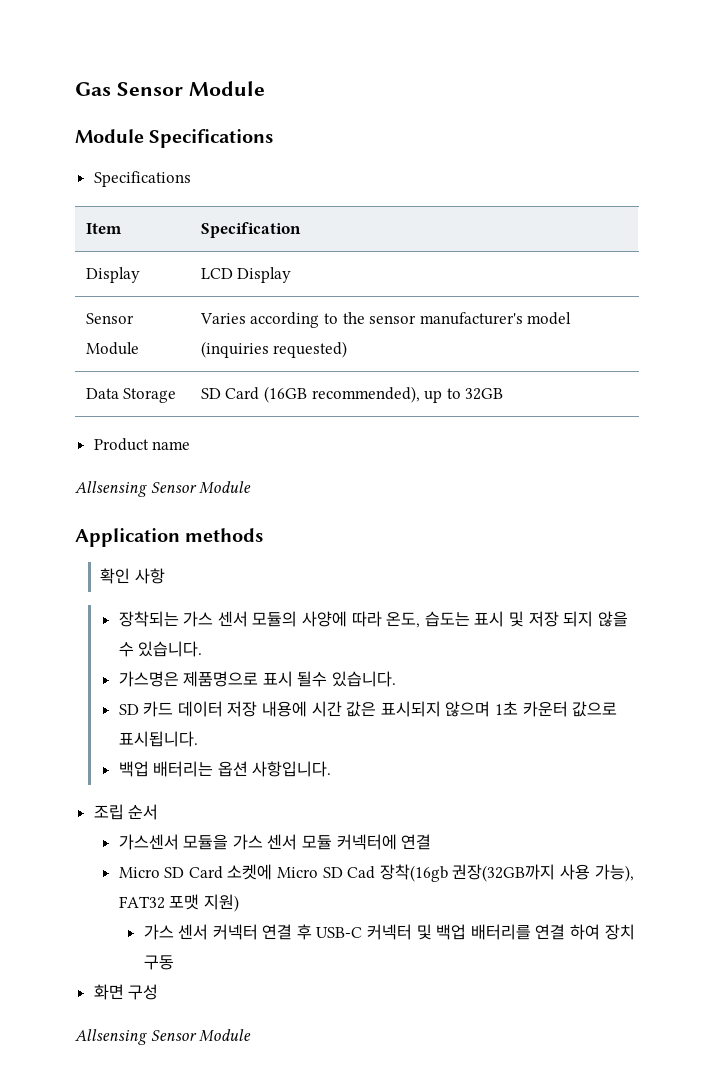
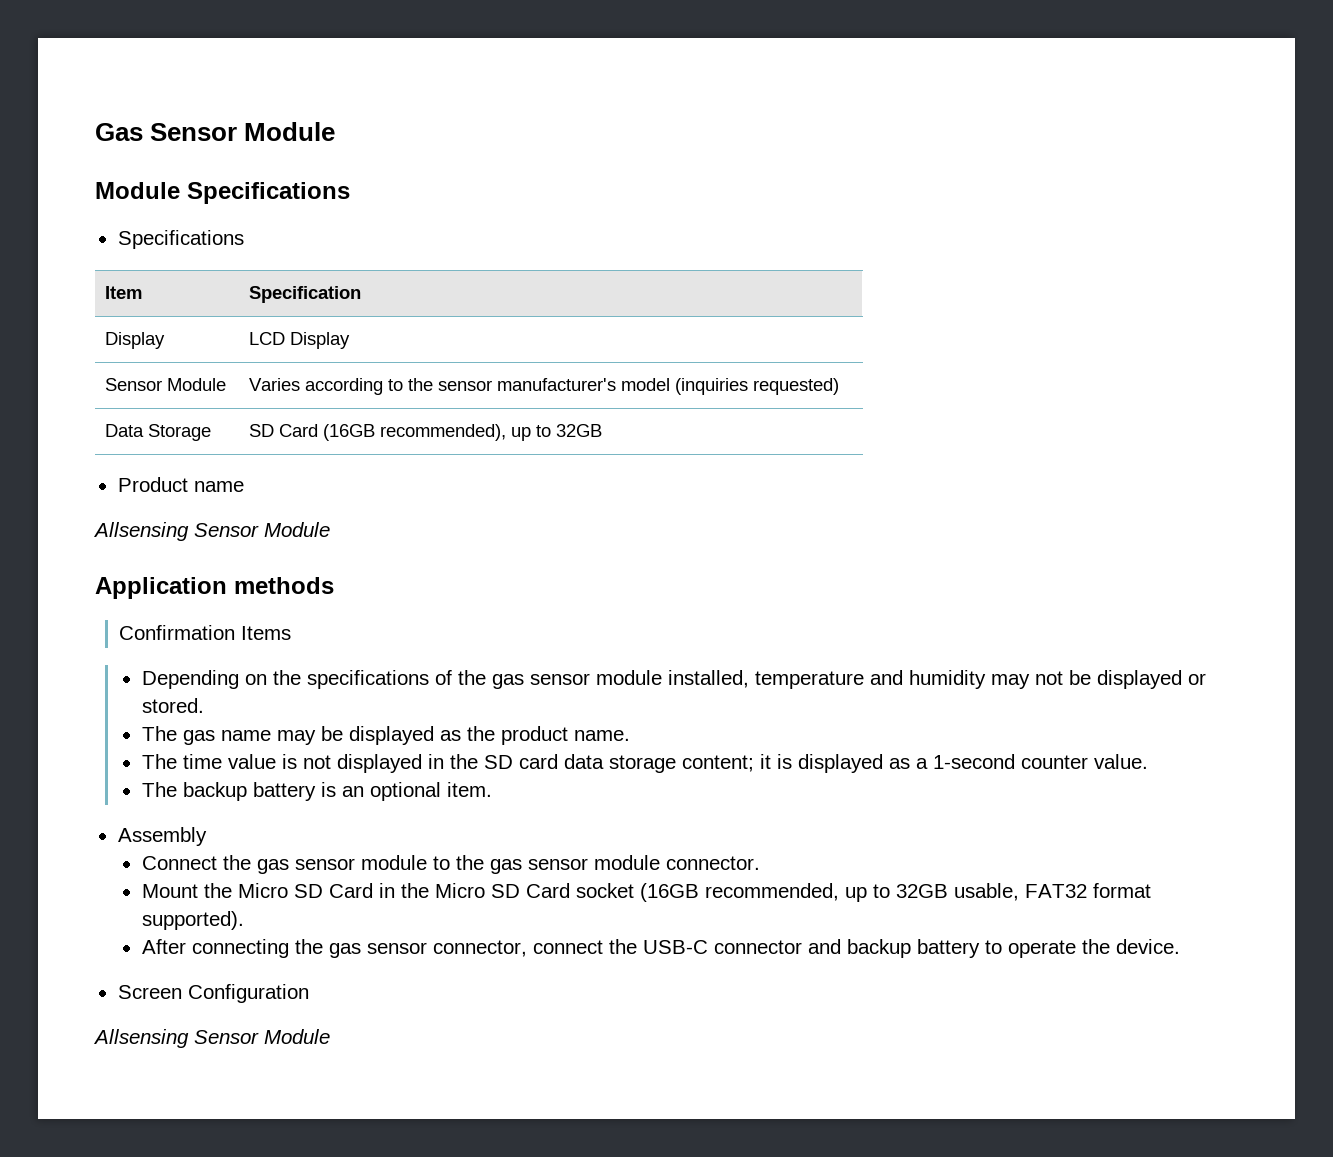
- 확인 사항
- 장착되는 가스 센서 모듈의 사양에 따라 온도, 습도는 표시 및 저장 되지 않을 수 있습니다.
- 가스명은 제품명으로 표시 될수 있습니다.
- SD 카드 데이터 저장 내용에 시간 값은 표시되지 않으며 1초 카운터 값으로 표시됩니다.
- 백업 배터리는 옵션 사항입니다.
- 조립 순서
- 가스센서 모듈을 가스 센서 모듈 커넥터에 연결
- Micro SD Card 소켓에 Micro SD Cad 장착(16gb 권장(32GB까지 사용 가능), FAT32 포맷 지원)
- 가스 센서 커넥터 연결 후 USB-C 커넥터 및 백업 배터리를 연결 하여 장치 구동
- 화면 구성
+ Confirmation Items
+ Depending on the specifications of the gas sensor module installed, temperature and humidity may not be displayed or stored.
+ The gas name may be displayed as the product name.
+ The time value is not displayed in the SD card data storage content; it is displayed as a 1-second counter value.
+ The backup battery is an optional item.
+ Assembly
+ Connect the gas sensor module to the gas sensor module connector.
+ Mount the Micro SD Card in the Micro SD Card socket (16GB recommended, up to 32GB usable, FAT32 format supported).
+ After connecting the gas sensor connector, connect the USB-C connector and backup battery to operate the device.
+ Screen Configuration

